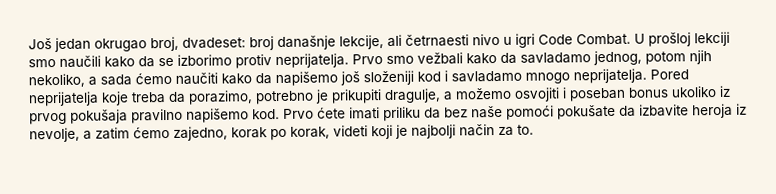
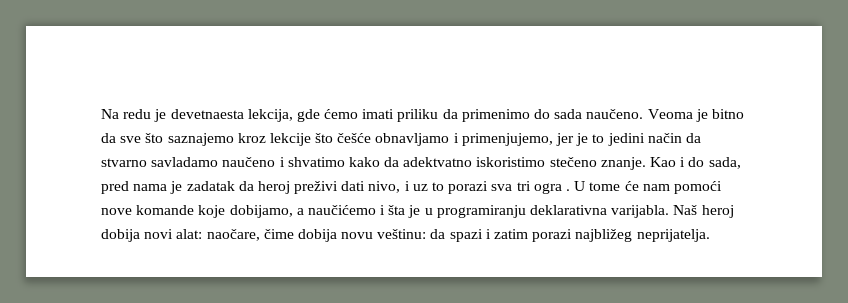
- Još jedan okrugao broj, dvadeset: broj današnje lekcije, ali četrnaesti nivo u igri Code Combat. U prošloj lekciji smo naučili kako da se izborimo protiv neprijatelja. Prvo smo vežbali kako da savladamo jednog, potom njih nekoliko, a sada ćemo naučiti kako da napišemo još složeniji kod i savladamo mnogo neprijatelja. Pored neprijatelja koje treba da porazimo, potrebno je prikupiti dragulje, a možemo osvojiti i poseban bonus ukoliko iz prvog pokušaja pravilno napišemo kod. Prvo ćete imati priliku da bez naše pomoći pokušate da izbavite heroja iz nevolje, a zatim ćemo zajedno, korak po korak, videti koji je najbolji način za to.
+ Na redu je devetnaesta lekcija, gde ćemo imati priliku da primenimo do sada naučeno. Veoma je bitno da sve što saznajemo kroz lekcije što češće obnavljamo i primenjujemo, jer je to jedini način da stvarno savladamo naučeno i shvatimo kako da adektvatno iskoristimo stečeno znanje. Kao i do sada, pred nama je zadatak da heroj preživi dati nivo, i uz to porazi sva tri ogra . U tome će nam pomoći nove komande koje dobijamo, a naučićemo i šta je u programiranju deklarativna varijabla. Naš heroj dobija novi alat: naočare, čime dobija novu veštinu: da spazi i zatim porazi najbližeg neprijatelja.

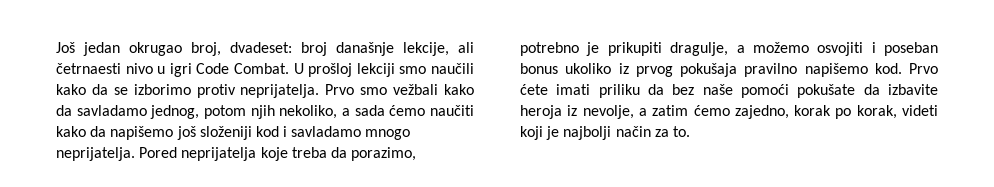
- Na redu je devetnaesta lekcija, gde ćemo imati priliku da primenimo do sada naučeno. Veoma je bitno da sve što saznajemo kroz lekcije što češće obnavljamo i primenjujemo, jer je to jedini način da stvarno savladamo naučeno i shvatimo kako da adektvatno iskoristimo stečeno znanje. Kao i do sada, pred nama je zadatak da heroj preživi dati nivo, i uz to porazi sva tri ogra . U tome će nam pomoći nove komande koje dobijamo, a naučićemo i šta je u programiranju deklarativna varijabla. Naš heroj dobija novi alat: naočare, čime dobija novu veštinu: da spazi i zatim porazi najbližeg neprijatelja.
+ Još jedan okrugao broj, dvadeset: broj današnje lekcije, ali četrnaesti nivo u igri Code Combat. U prošloj lekciji smo naučili kako da se izborimo protiv neprijatelja. Prvo smo vežbali kako da savladamo jednog, potom njih nekoliko, a sada ćemo naučiti kako da napišemo još složeniji kod i savladamo mnogo neprijatelja. Pored neprijatelja koje treba da porazimo, potrebno je prikupiti dragulje, a možemo osvojiti i poseban bonus ukoliko iz prvog pokušaja pravilno napišemo kod. Prvo ćete imati priliku da bez naše pomoći pokušate da izbavite heroja iz nevolje, a zatim ćemo zajedno, korak po korak, videti koji je najbolji način za to.

